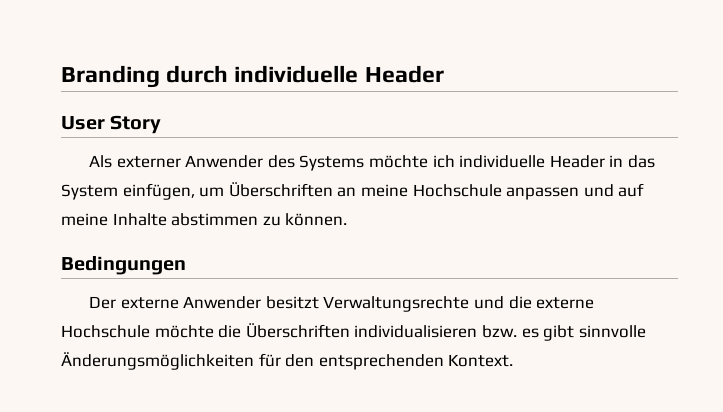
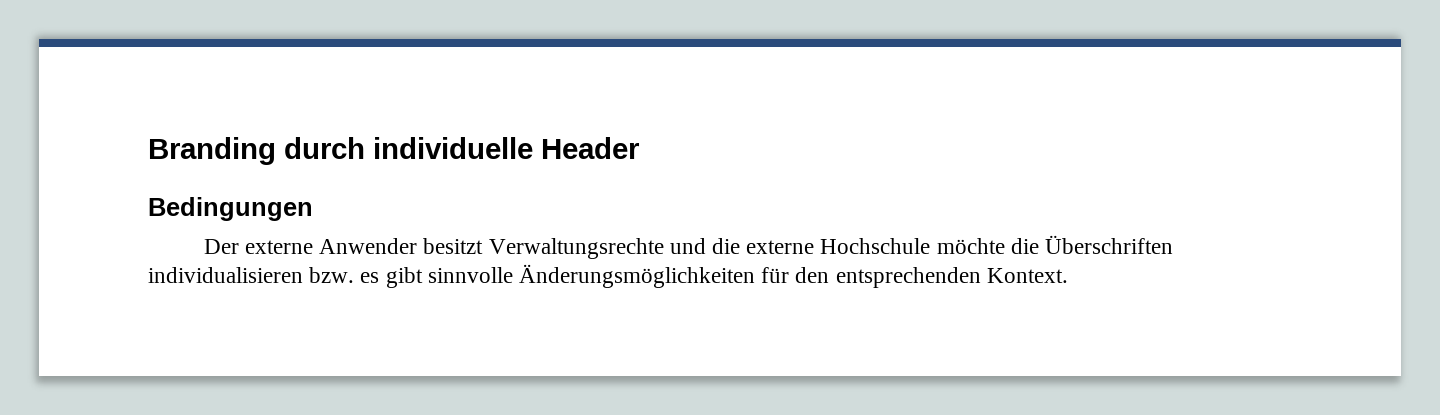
- User Story
- Als externer Anwender des Systems möchte ich individuelle Header in das System einfügen, um Überschriften an meine Hochschule anpassen und auf meine Inhalte abstimmen zu können.

